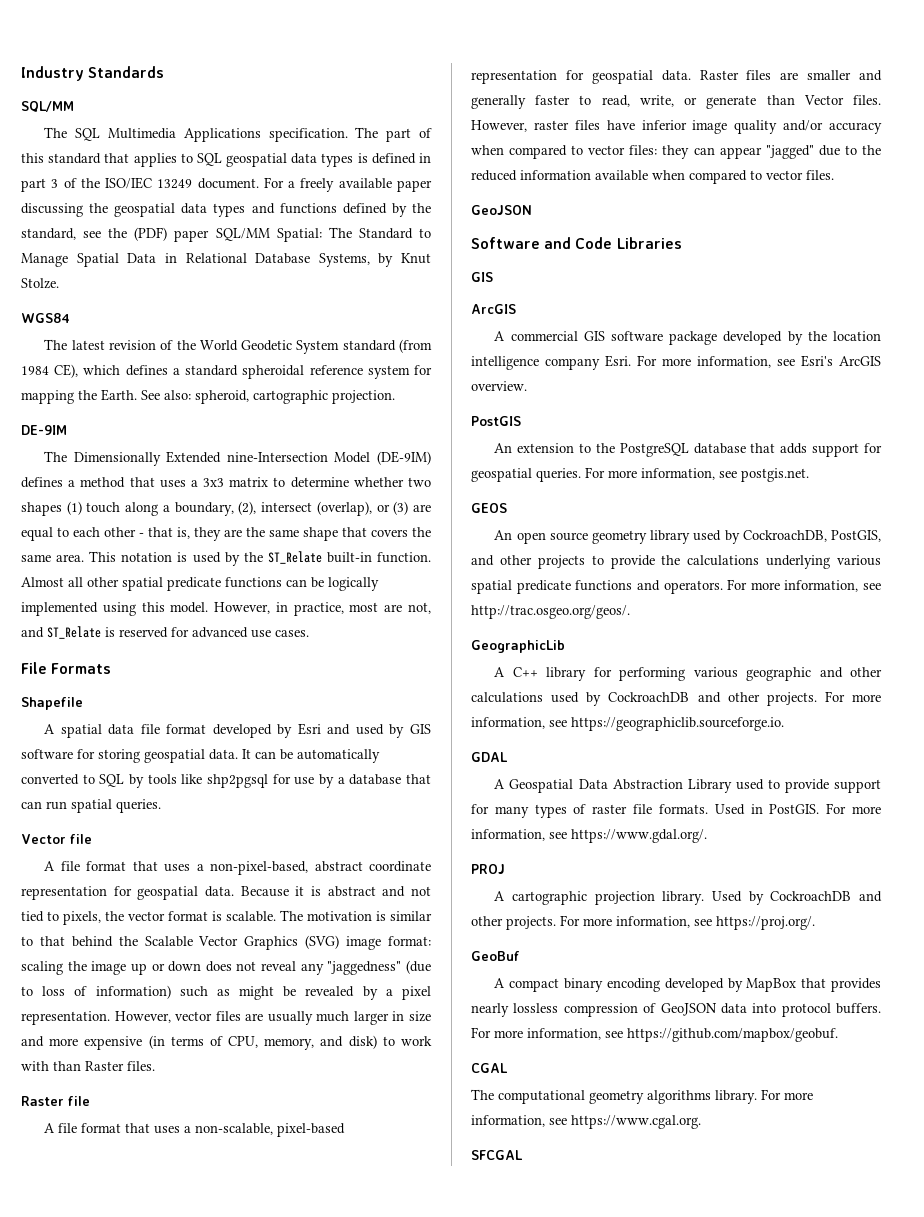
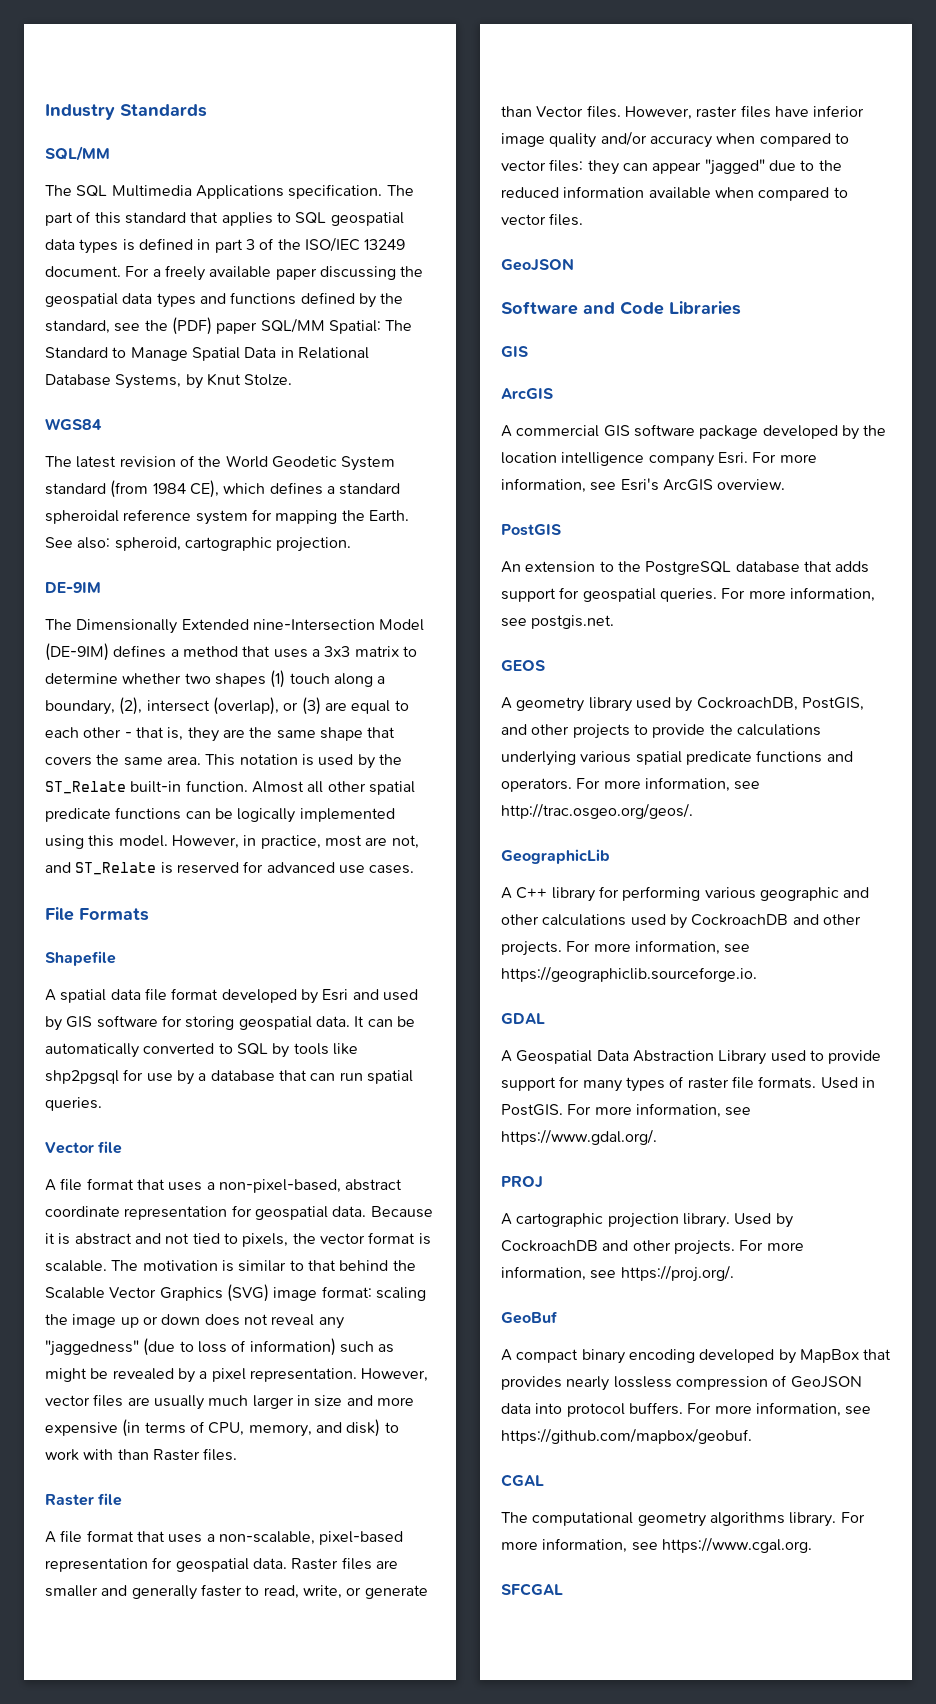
- An open source geometry library used by CockroachDB, PostGIS, and other projects to provide the calculations underlying various spatial predicate functions and operators.
+ A geometry library used by CockroachDB, PostGIS, and other projects to provide the calculations underlying various spatial predicate functions and operators.

